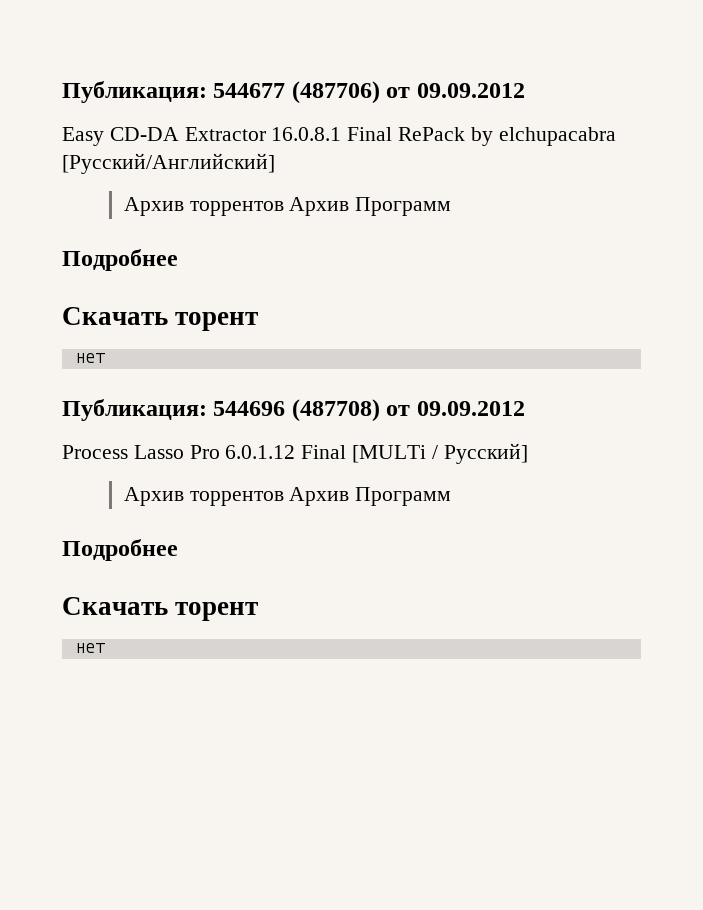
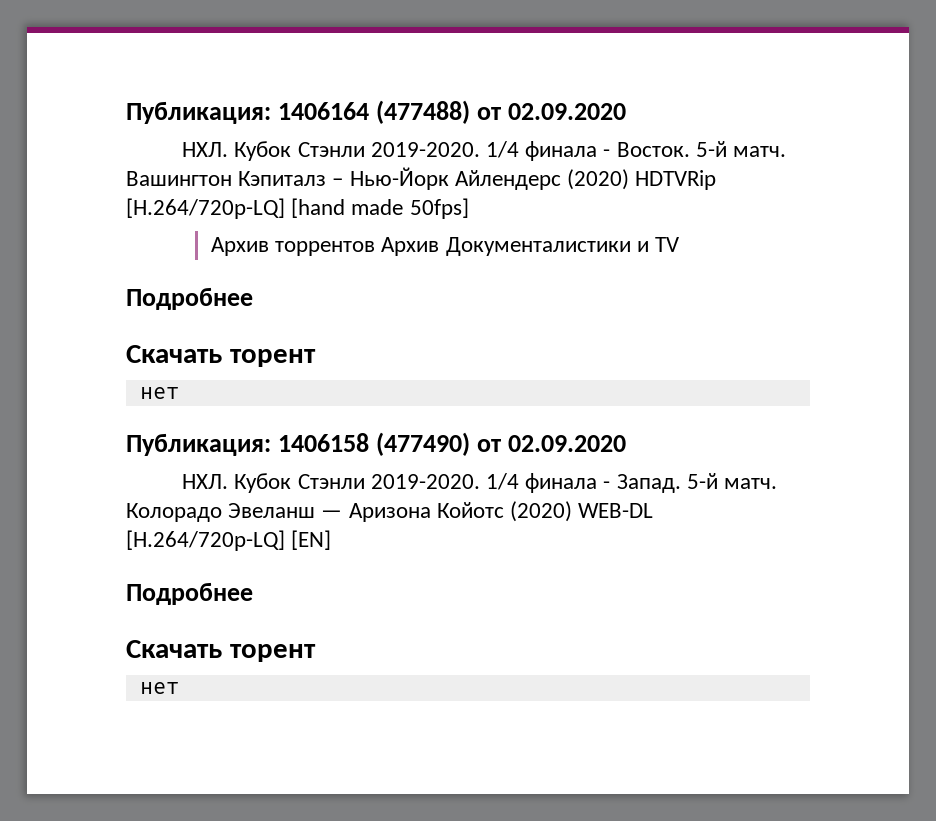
- Публикация: 544677 (487706) от 09.09.2012
- Easy CD-DA Extractor 16.0.8.1 Final RePack by elchupacabra [Русский/Английский]
- Архив торрентов Архив Программ
+ Публикация: 1406164 (477488) от 02.09.2020
+ НХЛ. Кубок Стэнли 2019-2020. 1/4 финала - Восток. 5-й матч. Вашингтон Кэпиталз – Нью-Йорк Айлендерс (2020) HDTVRip [H.264/720p-LQ] [hand made 50fps]
+ Архив торрентов Архив Документалистики и TV
- Публикация: 544696 (487708) от 09.09.2012
- Process Lasso Pro 6.0.1.12 Final [MULTi / Русский]
- Архив торрентов Архив Программ
+ Публикация: 1406158 (477490) от 02.09.2020
+ НХЛ. Кубок Стэнли 2019-2020. 1/4 финала - Запад. 5-й матч. Колорадо Эвеланш — Аризона Койотс (2020) WEB-DL [H.264/720p-LQ] [EN]

